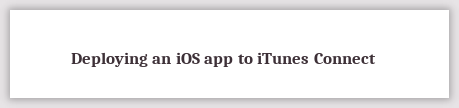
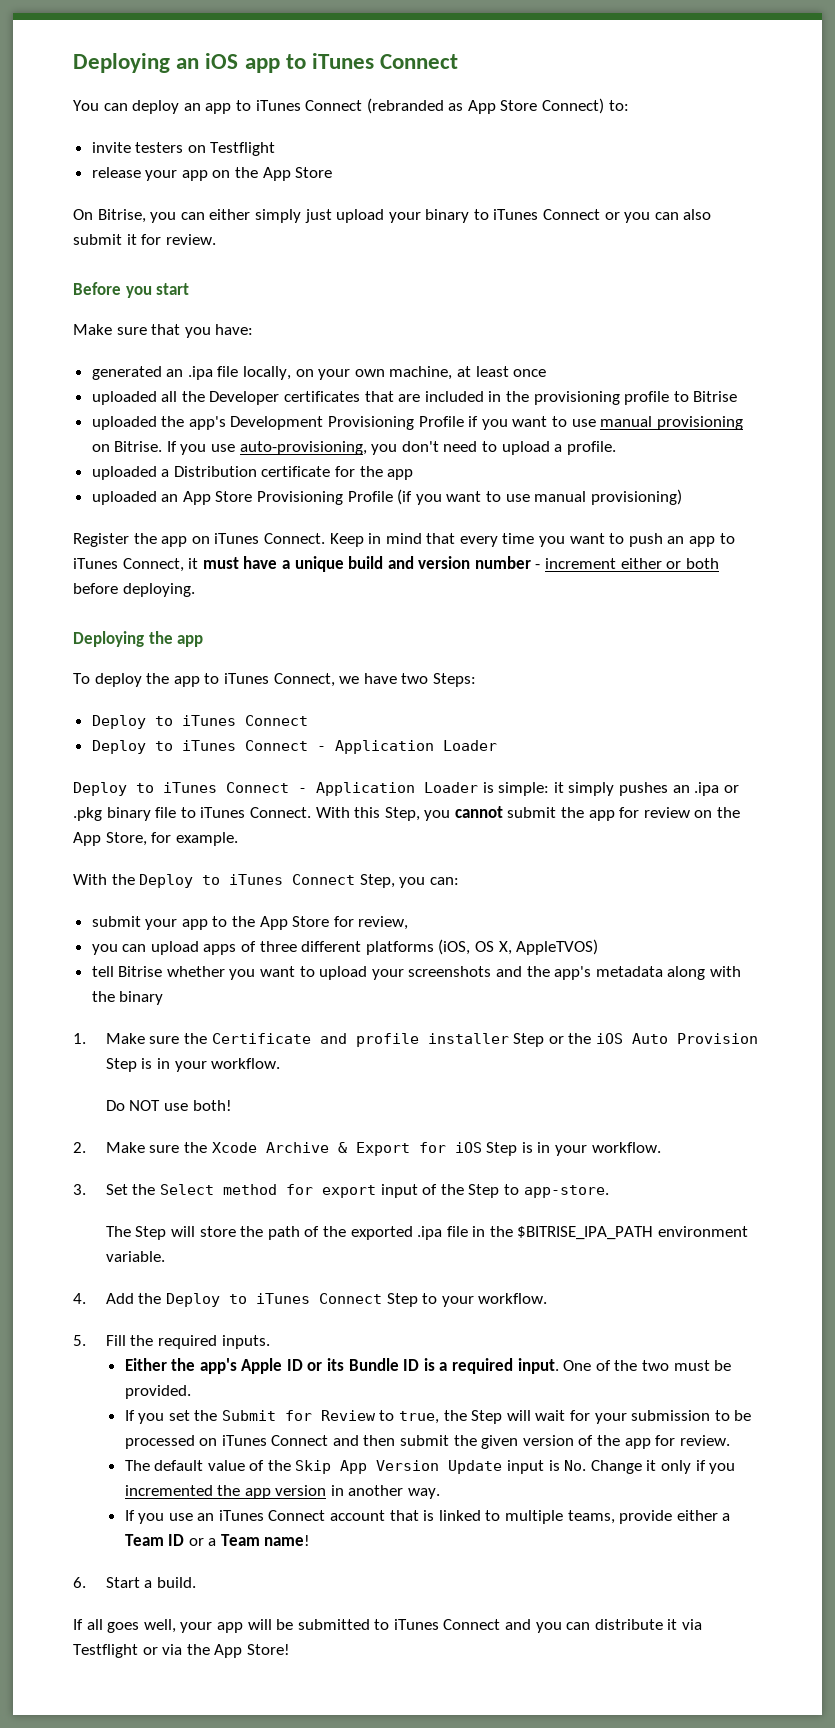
+ You can deploy an app to iTunes Connect (rebranded as App Store Connect) to:
+ invite testers on Testflight
+ release your app on the App Store
+ On Bitrise, you can either simply just upload your binary to iTunes Connect or you can also submit it for review.
+ Before you start
+ Make sure that you have:
+ generated an .ipa file locally, on your own machine, at least once
+ uploaded all the Developer certificates that are included in the provisioning profile to Bitrise
+ uploaded the app's Development Provisioning Profile if you want to use manual provisioning on Bitrise. If you use auto-provisioning, you don't need to upload a profile.
+ uploaded a Distribution certificate for the app
+ uploaded an App Store Provisioning Profile (if you want to use manual provisioning)
+ Register the app on iTunes Connect. Keep in mind that every time you want to push an app to iTunes Connect, it must have a unique build and version number - increment either or both before deploying.
+ Deploying the app
+ To deploy the app to iTunes Connect, we have two Steps:
+ Deploy to iTunes Connect
+ Deploy to iTunes Connect - Application Loader
+ Deploy to iTunes Connect - Application Loader is simple: it simply pushes an .ipa or .pkg binary file to iTunes Connect. With this Step, you cannot submit the app for review on the App Store, for example.
+ With the Deploy to iTunes Connect Step, you can:
+ submit your app to the App Store for review,
+ you can upload apps of three different platforms (iOS, OS X, AppleTVOS)
+ tell Bitrise whether you want to upload your screenshots and the app's metadata along with the binary
+ 1. Make sure the Certificate and profile installer Step or the iOS Auto Provision Step is in your workflow.
+ Do NOT use both!
+ 2. Make sure the Xcode Archive & Export for iOS Step is in your workflow.
+ 3. Set the Select method for export input of the Step to app-store.
+ The Step will store the path of the exported .ipa file in the $BITRISE_IPA_PATH environment variable.
+ 4. Add the Deploy to iTunes Connect Step to your workflow.
+ 5. Fill the required inputs.
+ Either the app's Apple ID or its Bundle ID is a required input. One of the two must be provided.
+ If you set the Submit for Review to true, the Step will wait for your submission to be processed on iTunes Connect and then submit the given version of the app for review.
+ The default value of the Skip App Version Update input is No. Change it only if you incremented the app version in another way.
+ If you use an iTunes Connect account that is linked to multiple teams, provide either a Team ID or a Team name!
+ 6. Start a build.
+ If all goes well, your app will be submitted to iTunes Connect and you can distribute it via Testflight or via the App Store!

